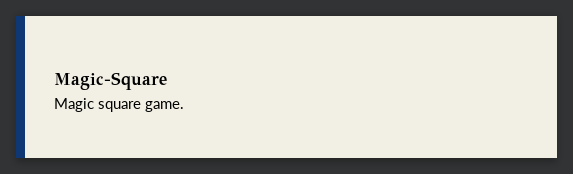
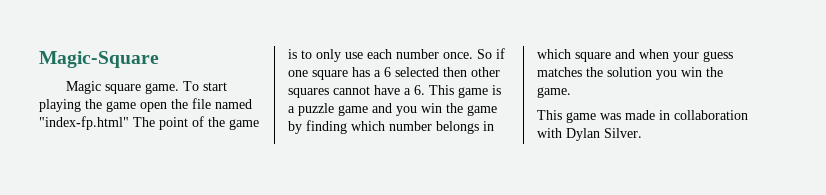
+ To start playing the game open the file named "index-fp.html" The point of the game is to only use each number once. So if one square has a 6 selected then other squares cannot have a 6. This game is a puzzle game and you win the game by finding which number belongs in which square and when your guess matches the solution you win the game.
+ This game was made in collaboration with Dylan Silver.

